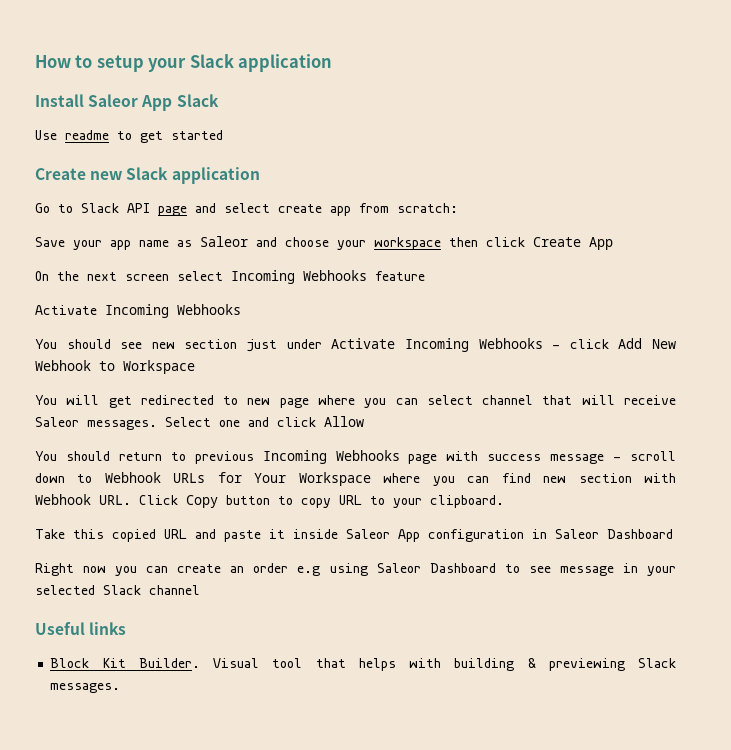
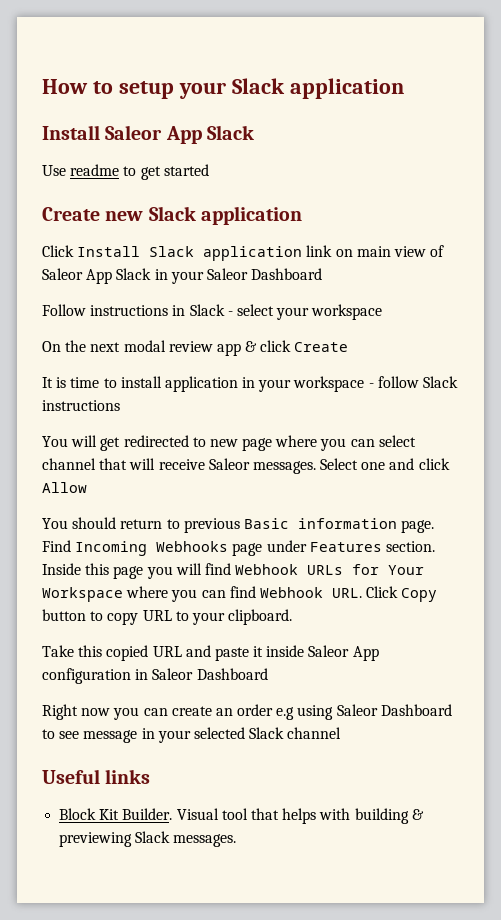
- Go to Slack API page and select create app from scratch:
- Save your app name as Saleor and choose your workspace then click Create App
- On the next screen select Incoming Webhooks feature
- Activate Incoming Webhooks
- You should see new section just under Activate Incoming Webhooks - click Add New Webhook to Workspace
+ Click Install Slack application link on main view of Saleor App Slack in your Saleor Dashboard
+ Follow instructions in Slack - select your workspace
+ On the next modal review app & click Create
+ It is time to install application in your workspace - follow Slack instructions
- You should return to previous Incoming Webhooks page with success message - scroll down to Webhook URLs for Your Workspace where you can find new section with Webhook URL. Click Copy button to copy URL to your clipboard.
+ You should return to previous Basic information page. Find Incoming Webhooks page under Features section. Inside this page you will find Webhook URLs for Your Workspace where you can find Webhook URL. Click Copy button to copy URL to your clipboard.

